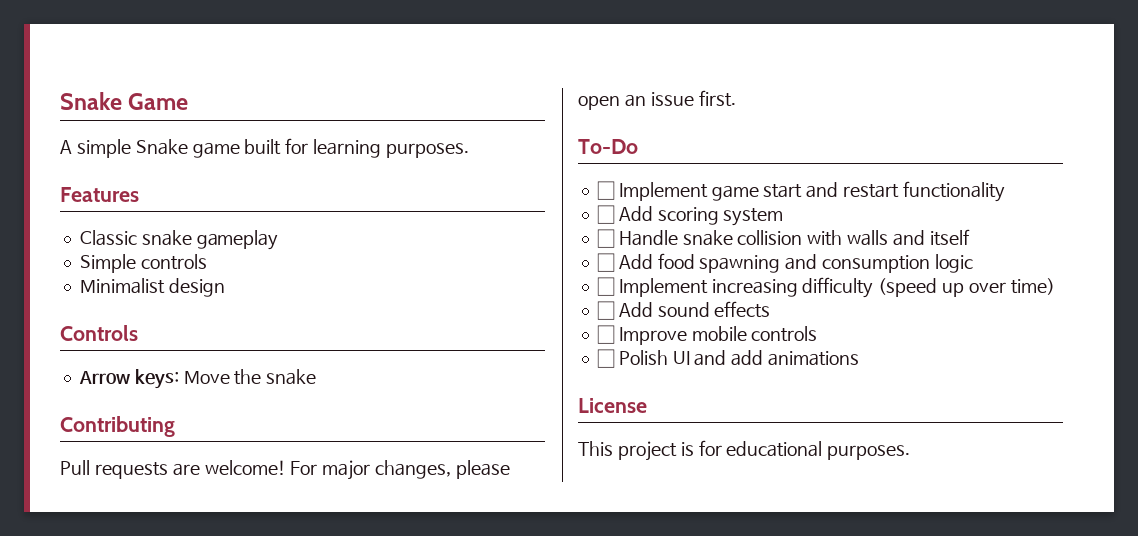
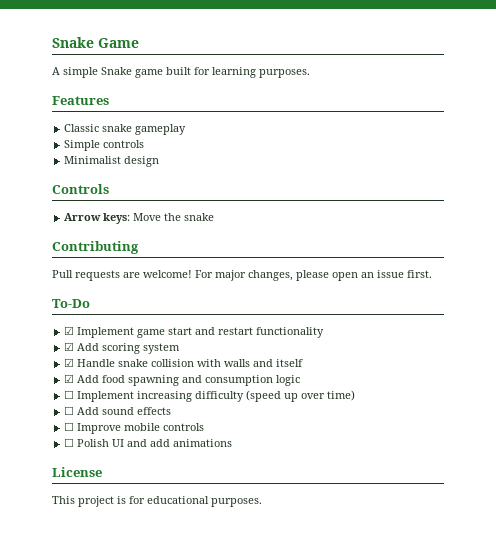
- ☐ Implement game start and restart functionality
+ ☑ Implement game start and restart functionality
- ☐ Add scoring system
+ ☑ Add scoring system
- ☐ Handle snake collision with walls and itself
+ ☑ Handle snake collision with walls and itself
- ☐ Add food spawning and consumption logic
+ ☑ Add food spawning and consumption logic

